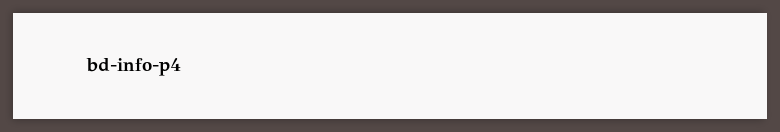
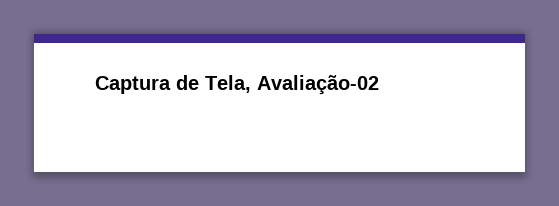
- bd-info-p4
+ Captura de Tela, Avaliação-02

